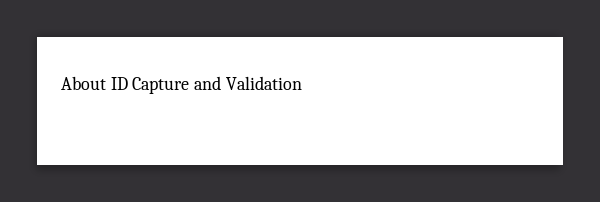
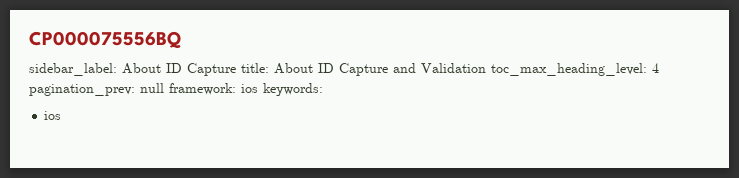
- About ID Capture and Validation
+ CP000075556BQ
+ sidebar_label: About ID Capture title: About ID Capture and Validation toc_max_heading_level: 4 pagination_prev: null framework: ios keywords:
+ ios

